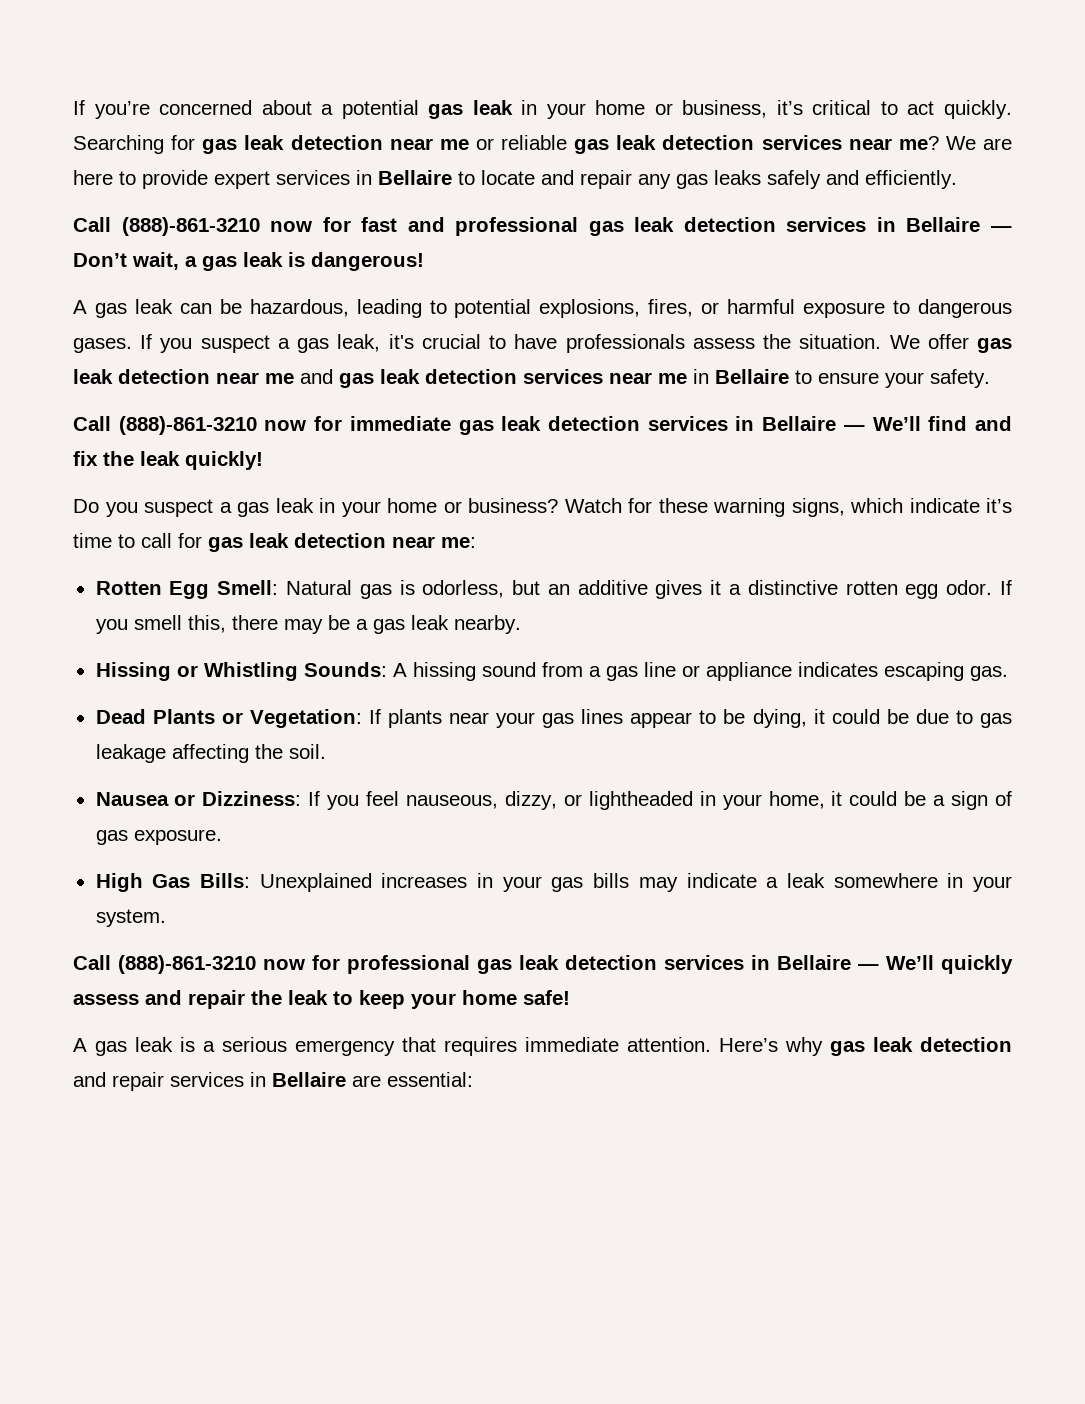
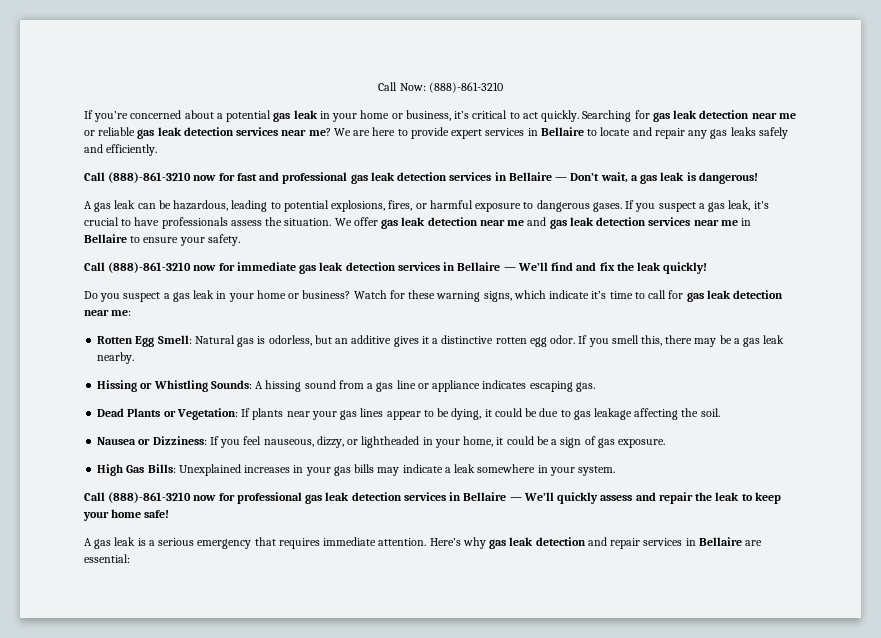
+ Call Now: (888)-861-3210

